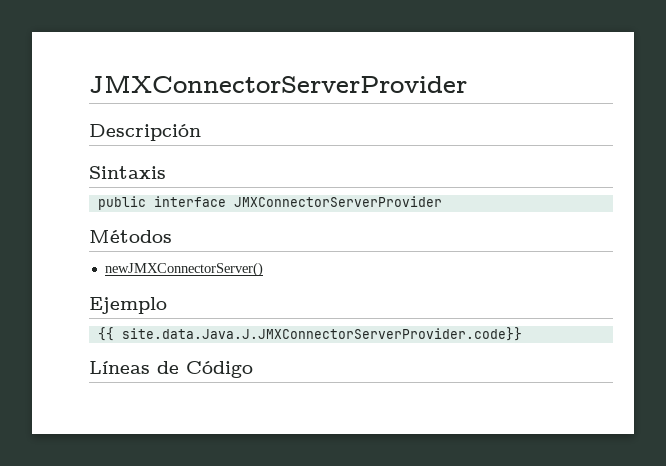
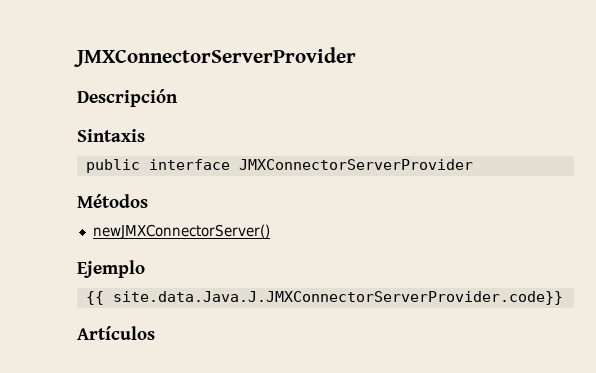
- Líneas de Código
+ Artículos

